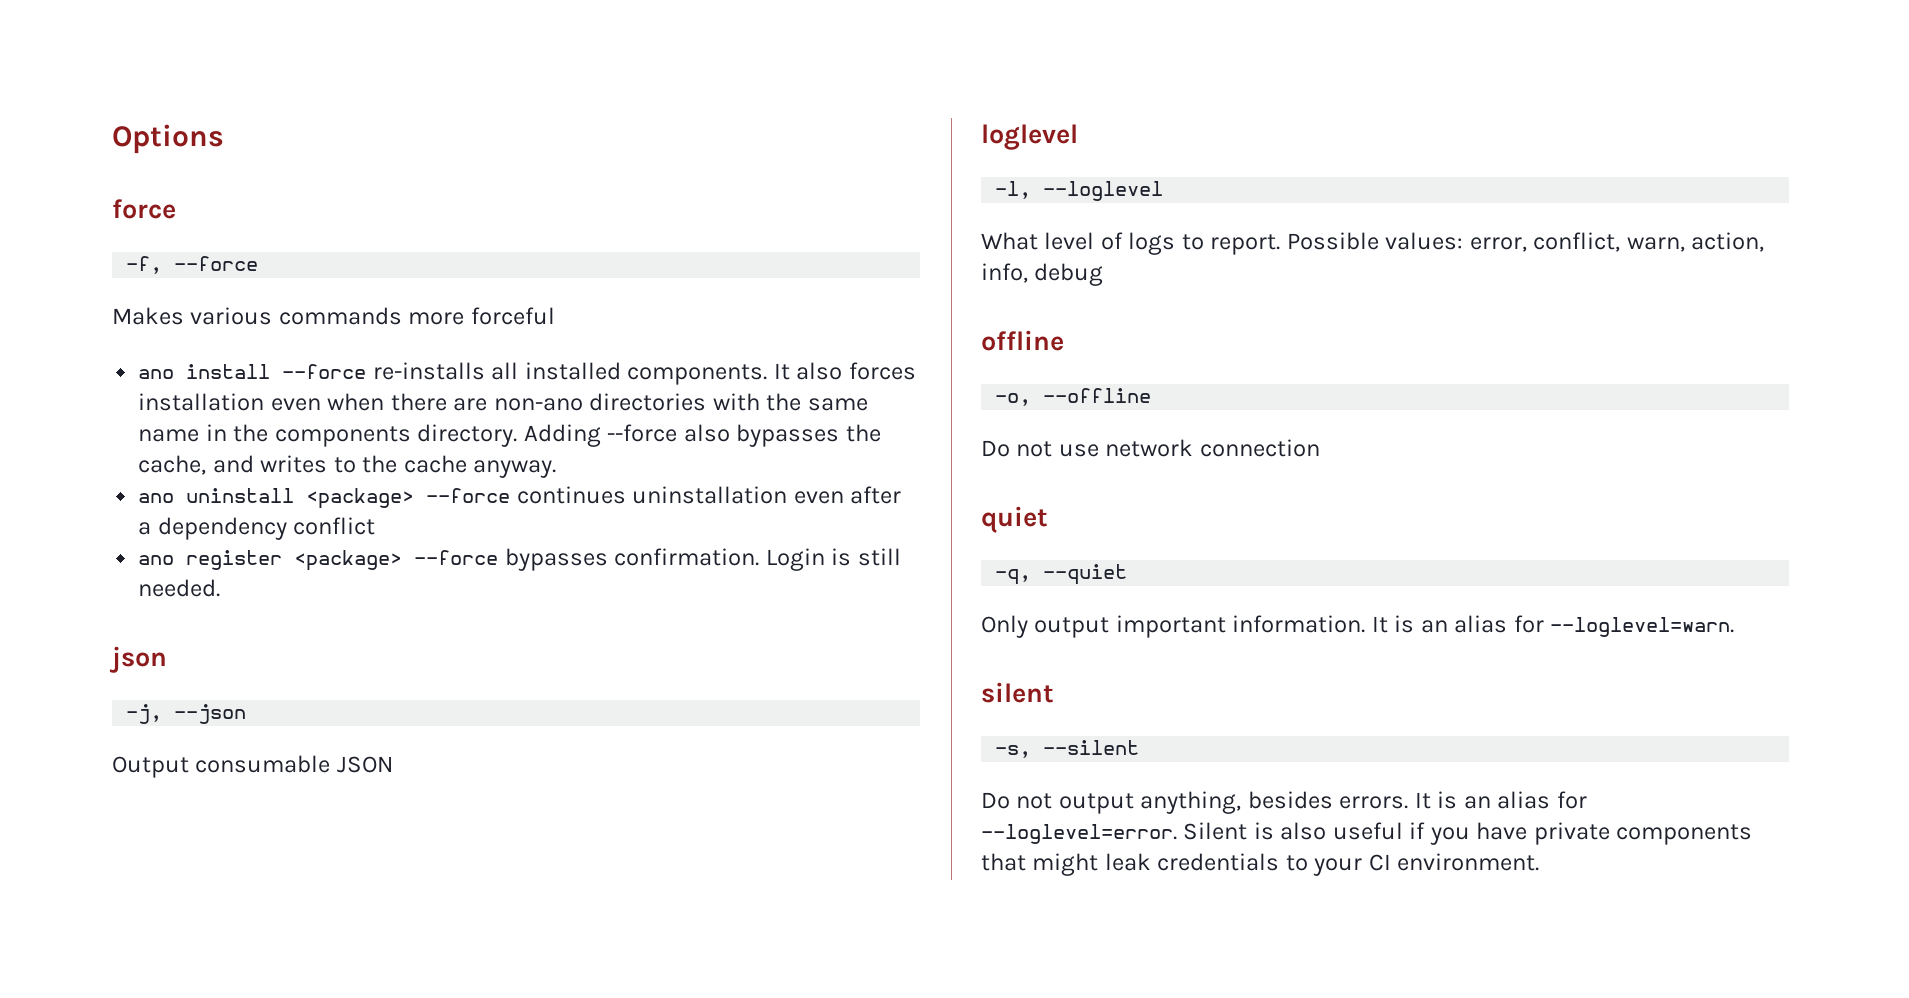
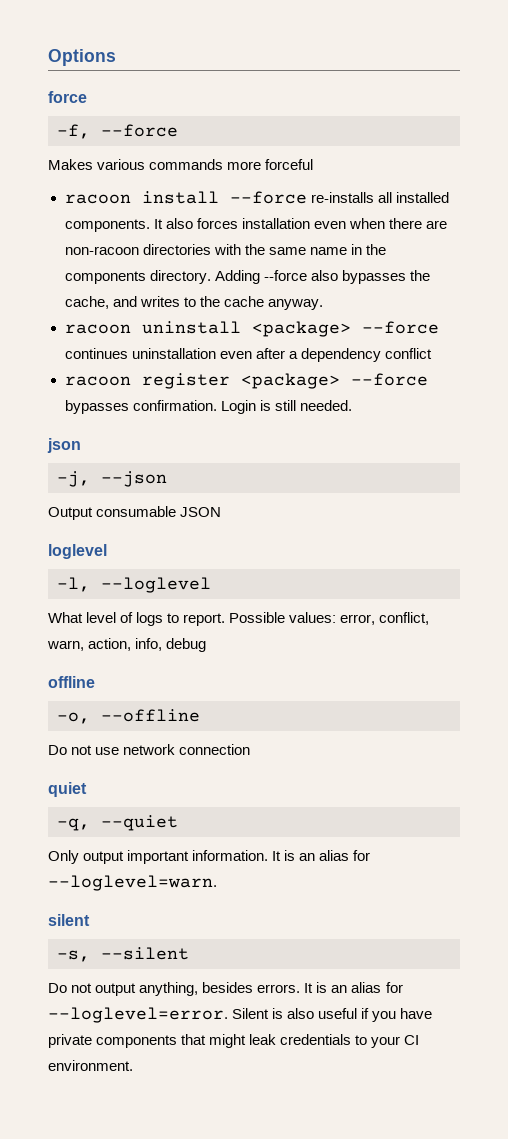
- ano install --force re-installs all installed components.
+ racoon install --force re-installs all installed components.
- It also forces installation even when there are non-ano directories with the same name in the components directory.
+ It also forces installation even when there are non-racoon directories with the same name in the components directory.
- ano uninstall <package> --force continues uninstallation even after a dependency conflict
+ racoon uninstall <package> --force continues uninstallation even after a dependency conflict
- ano register <package> --force bypasses confirmation.
+ racoon register <package> --force bypasses confirmation.

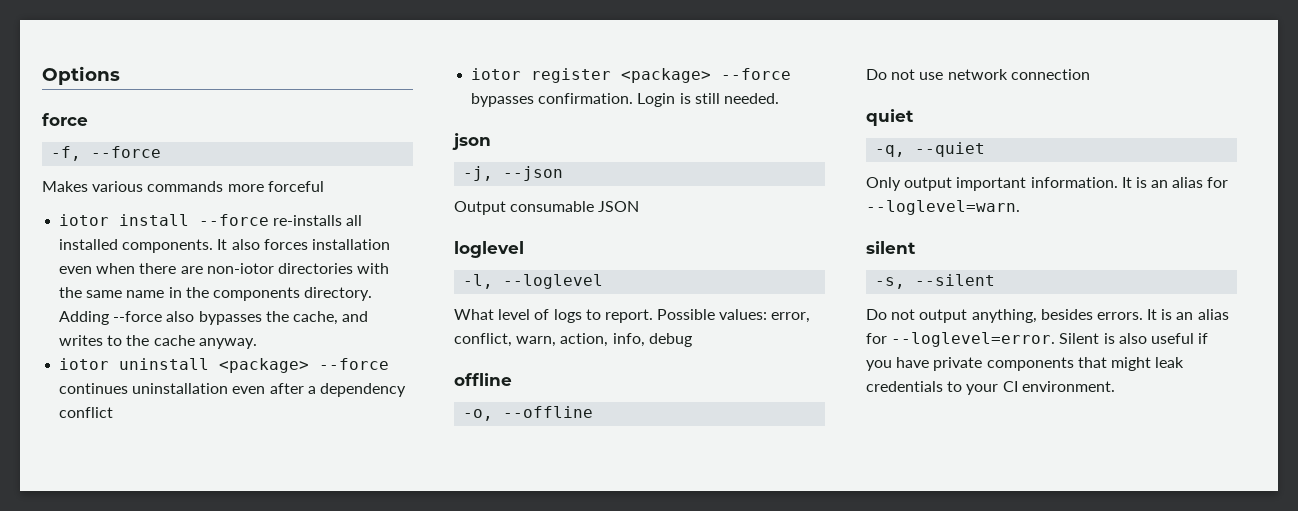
- racoon install --force re-installs all installed components.
+ iotor install --force re-installs all installed components.
- It also forces installation even when there are non-racoon directories with the same name in the components directory.
+ It also forces installation even when there are non-iotor directories with the same name in the components directory.
- racoon uninstall <package> --force continues uninstallation even after a dependency conflict
+ iotor uninstall <package> --force continues uninstallation even after a dependency conflict
- racoon register <package> --force bypasses confirmation.
+ iotor register <package> --force bypasses confirmation.

